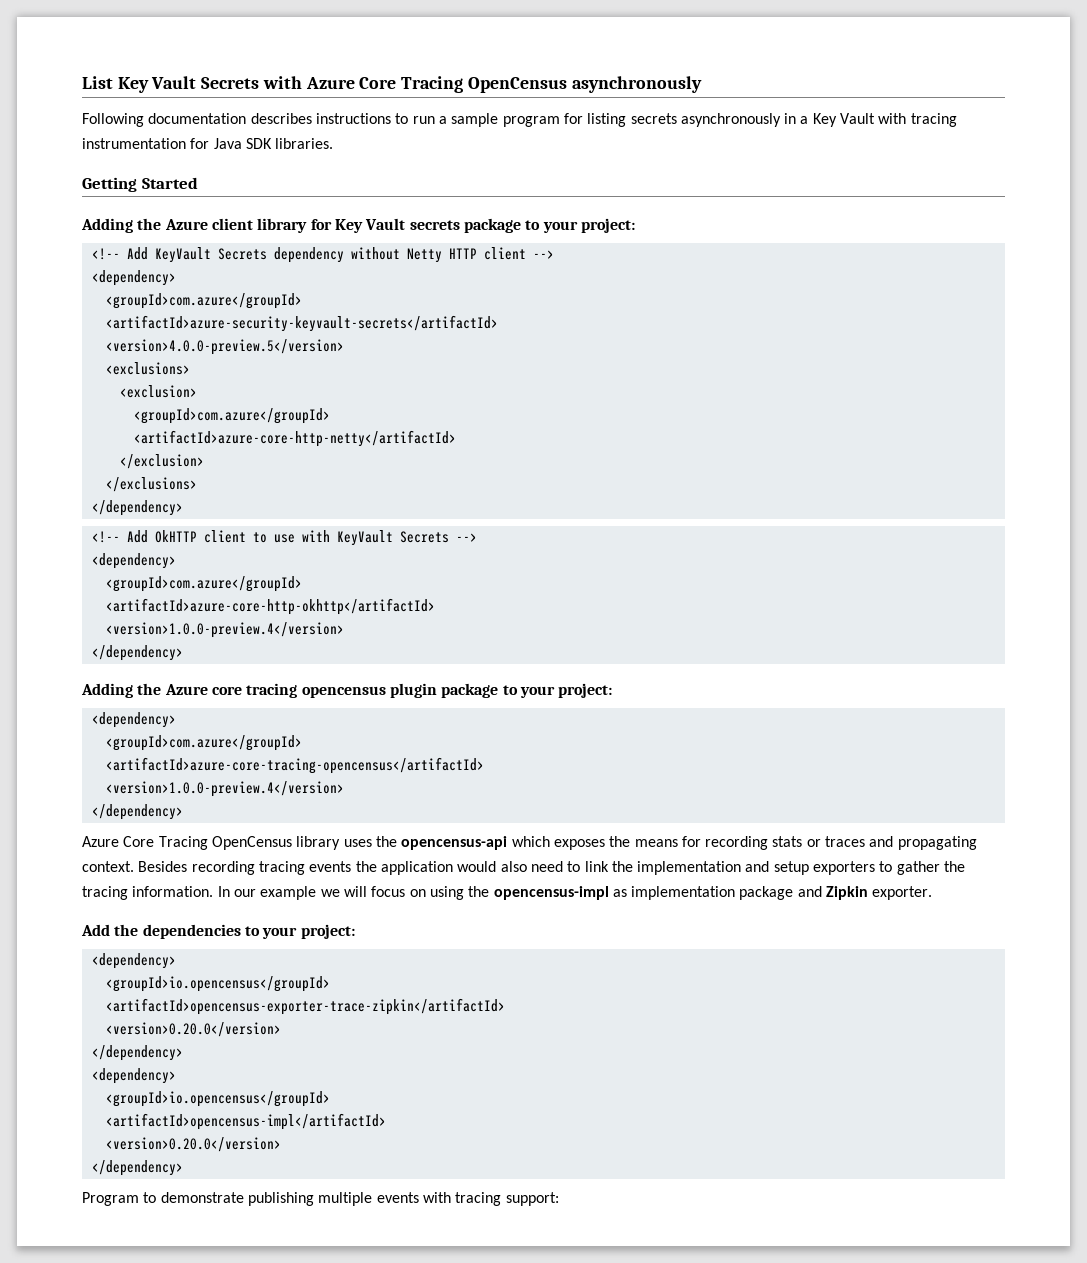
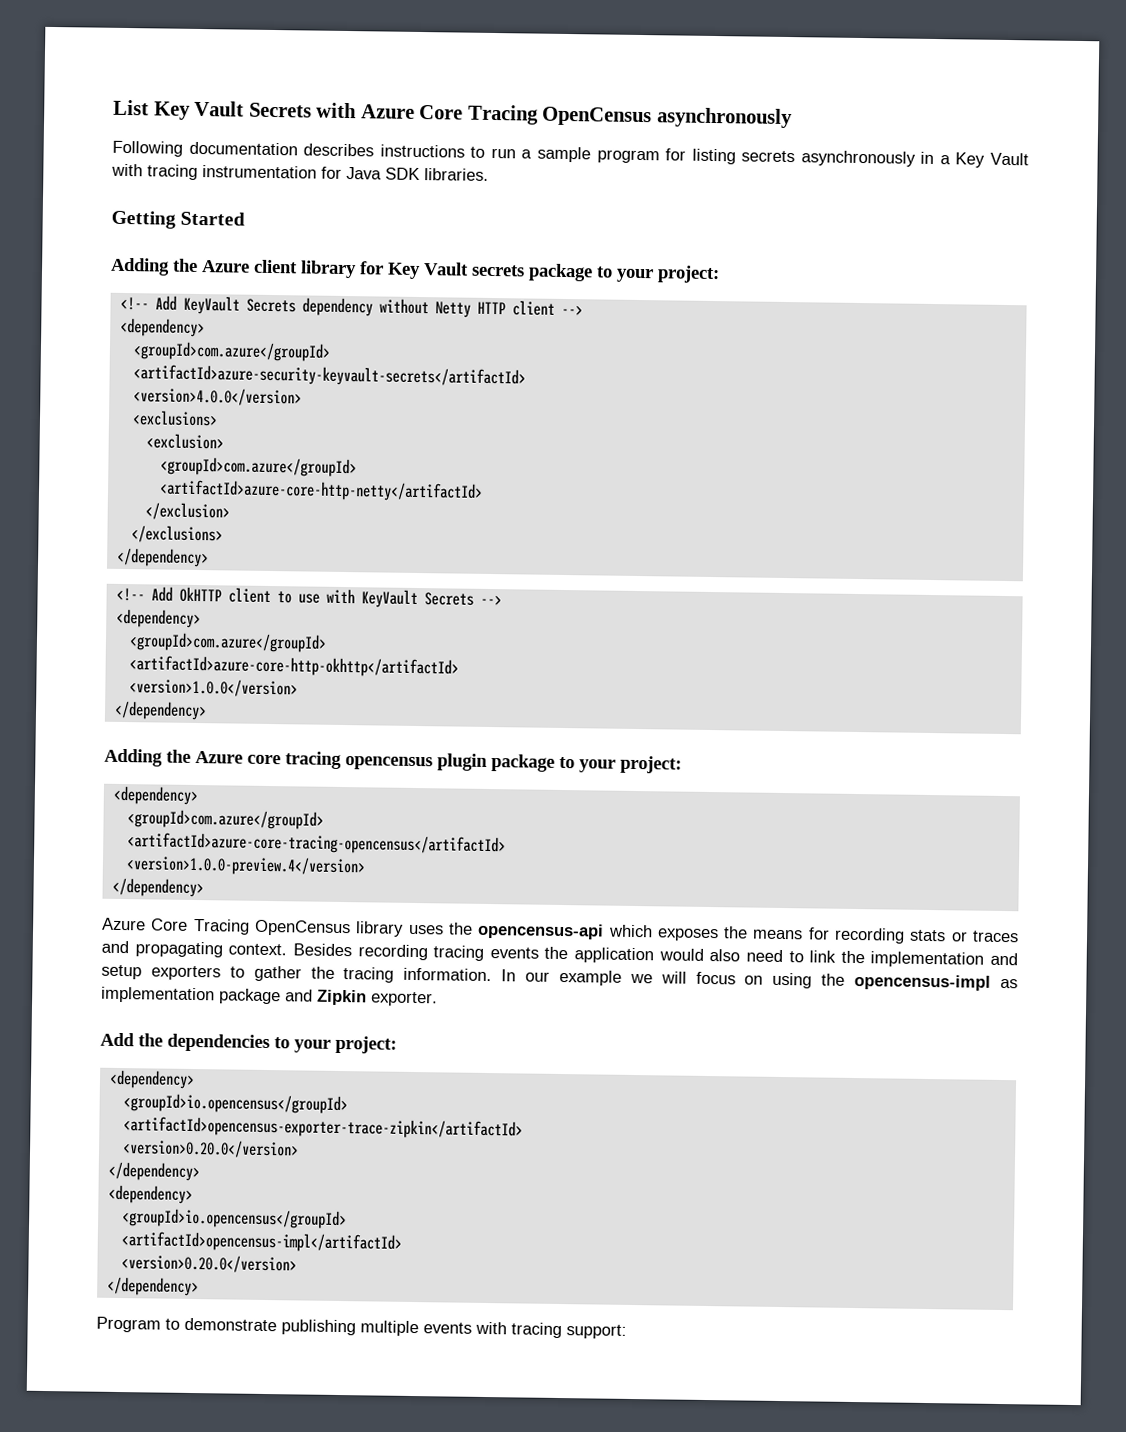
- <version>4.0.0-preview.5</version>
+ <version>4.0.0</version>
  <artifactId>azure-core-http-okhttp</artifactId>
- <version>1.0.0-preview.4</version>
+ <version>1.0.0</version>

